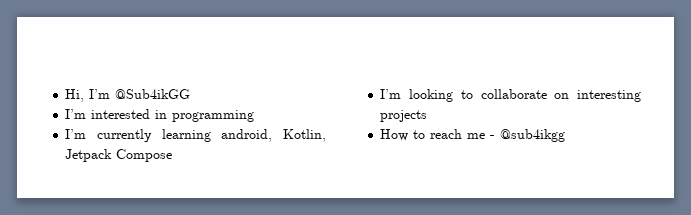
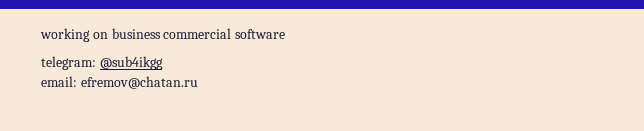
- Hi, I’m @Sub4ikGG
- I’m interested in programming
- I’m currently learning android, Kotlin, Jetpack Compose
- I’m looking to collaborate on interesting projects
- How to reach me - @sub4ikgg
+ working on business commercial software
+ telegram: @sub4ikgg
+ email: efremov@chatan.ru

